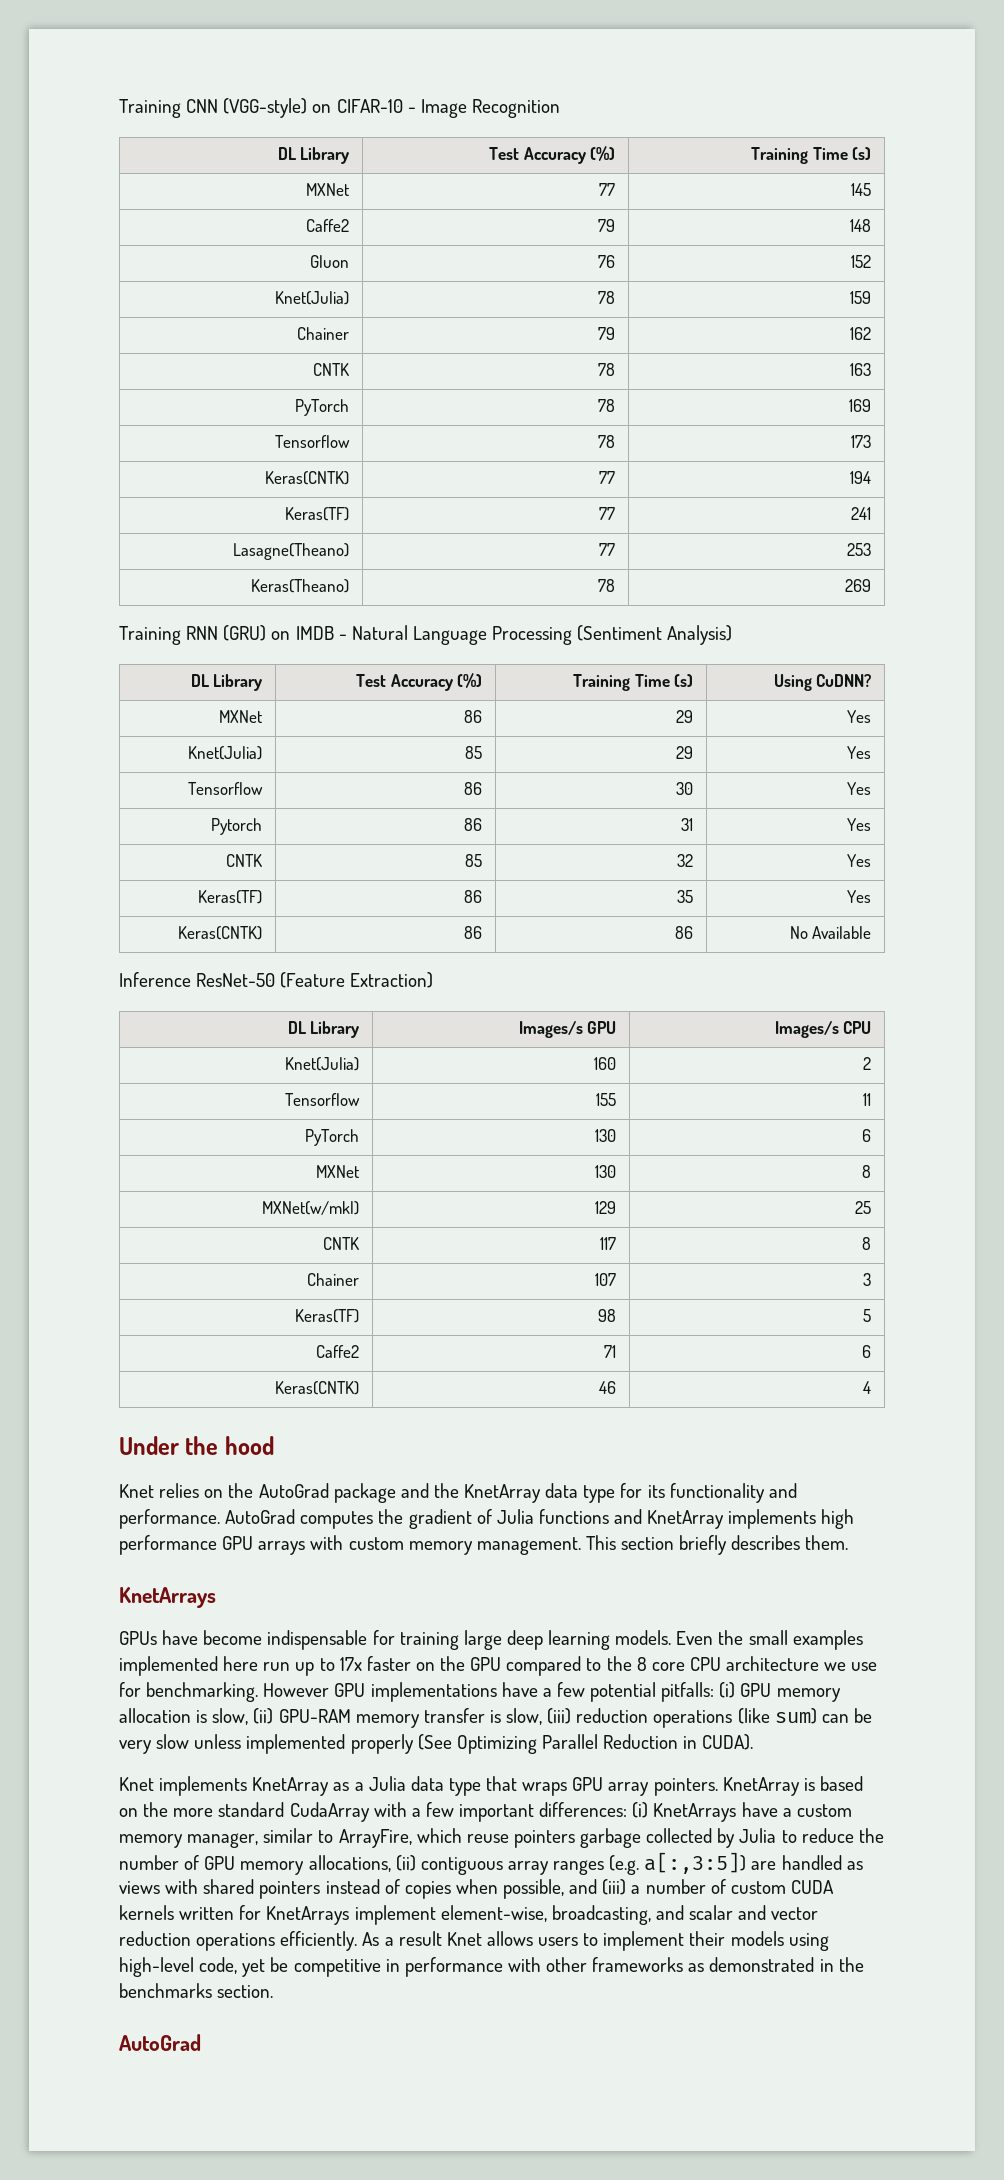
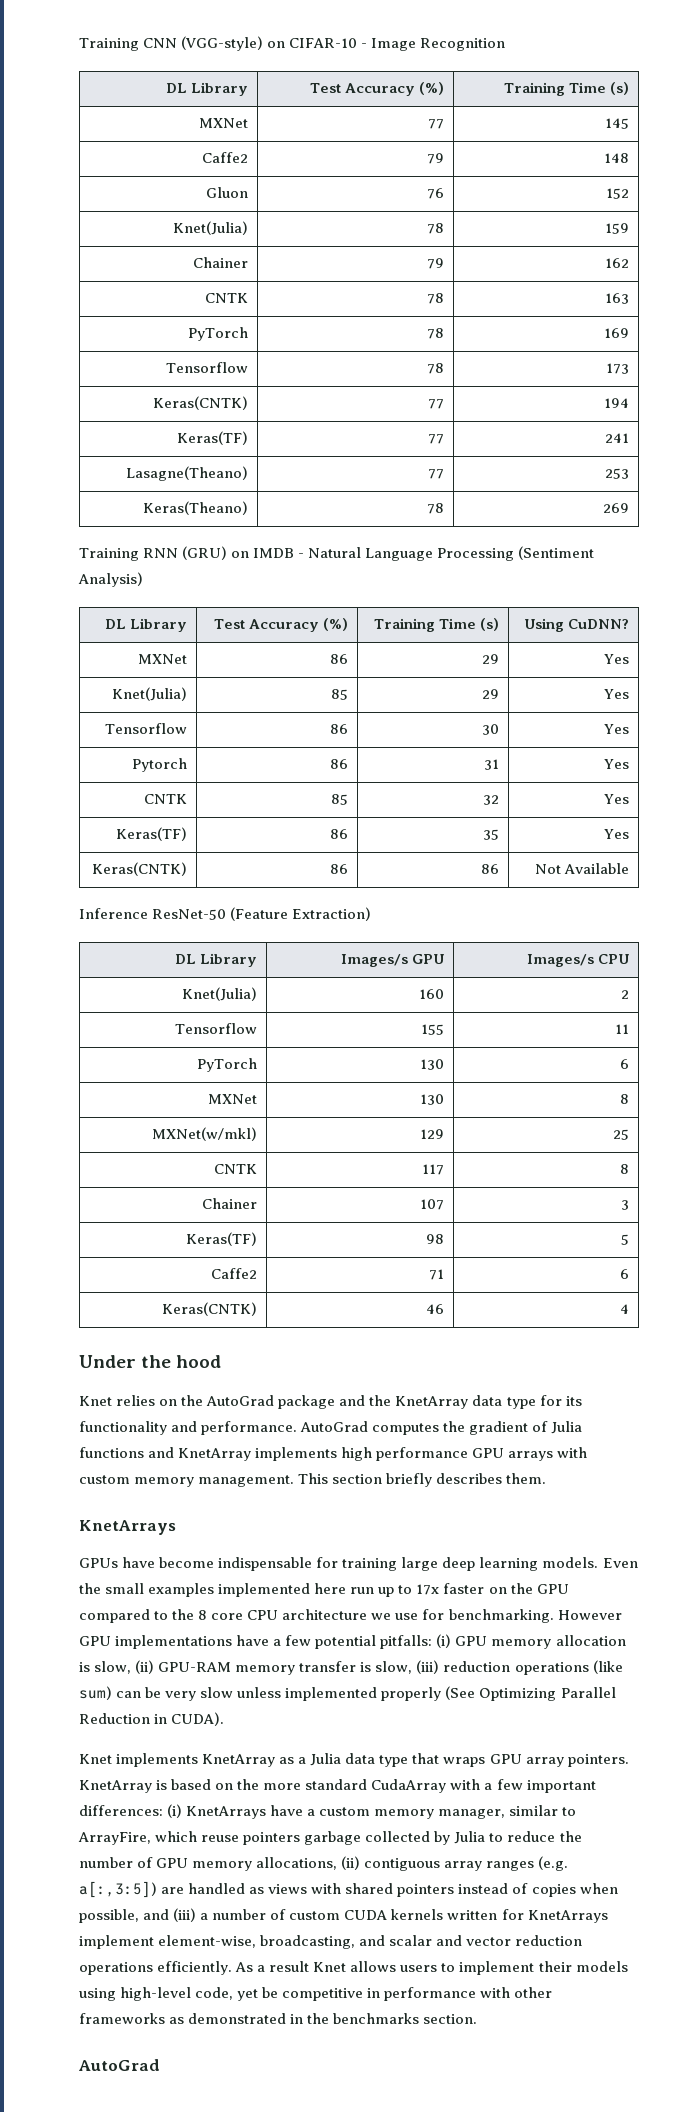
- Keras(CNTK) | 86 | 86 | No Available
+ Keras(CNTK) | 86 | 86 | Not Available

